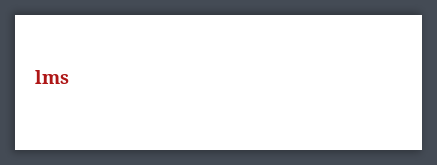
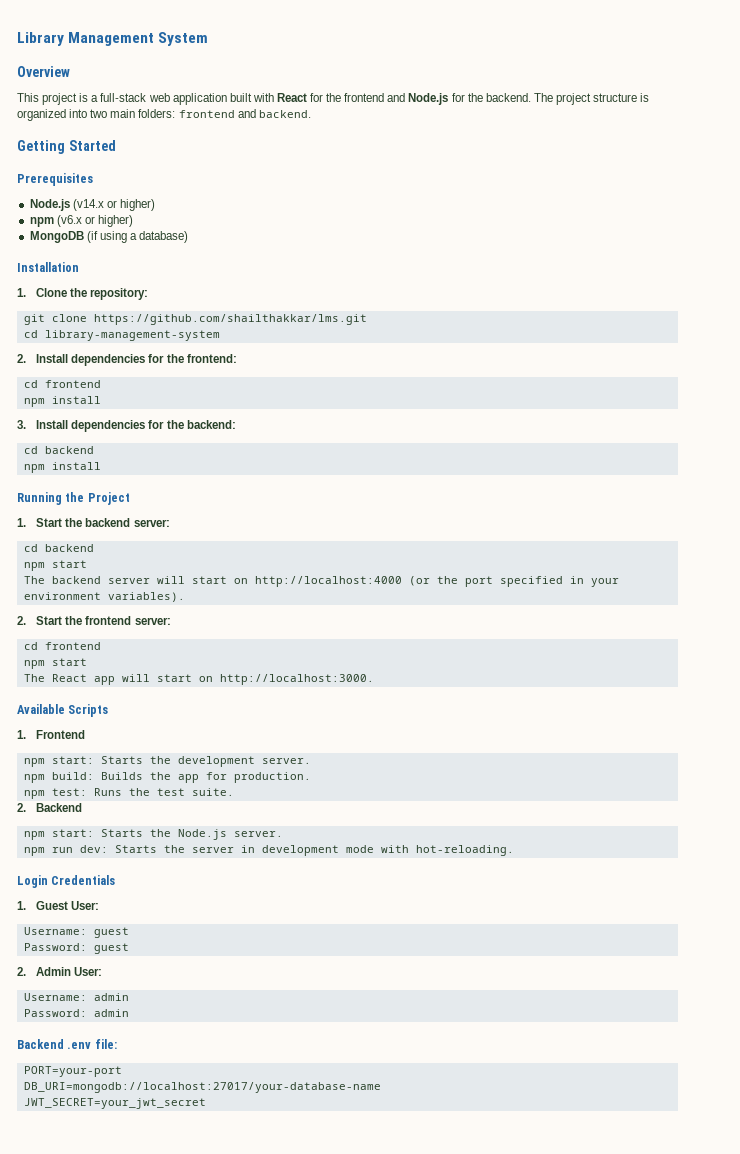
- lms
+ Library Management System
+ Overview
+ This project is a full-stack web application built with React for the frontend and Node.js for the backend. The project structure is organized into two main folders: frontend and backend.
+ Getting Started
+ Prerequisites
+ Node.js (v14.x or higher)
+ npm (v6.x or higher)
+ MongoDB (if using a database)
+ Installation
+ 1. Clone the repository:
+ git clone https://github.com/shailthakkar/lms.git
+ cd library-management-system
+ 2. Install dependencies for the frontend:
+ cd frontend
+ npm install
+ 3. Install dependencies for the backend:
+ cd backend
+ npm install
+ Running the Project
+ 1. Start the backend server:
+ cd backend
+ npm start
+ The backend server will start on http://localhost:4000 (or the port specified in your environment variables).
+ 2. Start the frontend server:
+ cd frontend
+ npm start
+ The React app will start on http://localhost:3000.
+ Available Scripts
+ 1. Frontend
+ npm start: Starts the development server.
+ npm build: Builds the app for production.
+ npm test: Runs the test suite.
+ 2. Backend
+ npm start: Starts the Node.js server.
+ npm run dev: Starts the server in development mode with hot-reloading.
+ Login Credentials
+ 1. Guest User:
+ Username: guest
+ Password: guest
+ 2. Admin User:
+ Username: admin
+ Password: admin
+ Backend .env file:
+ PORT=your-port
+ DB_URI=mongodb://localhost:27017/your-database-name
+ JWT_SECRET=your_jwt_secret

